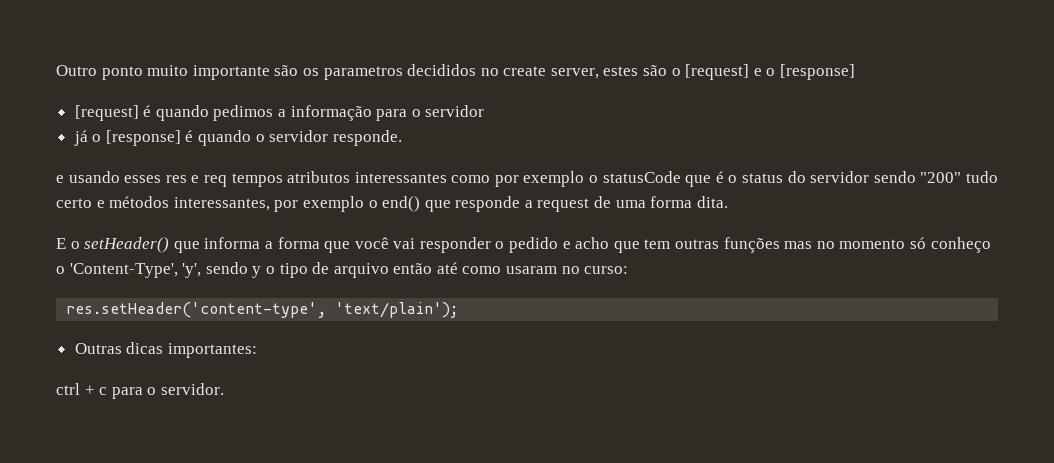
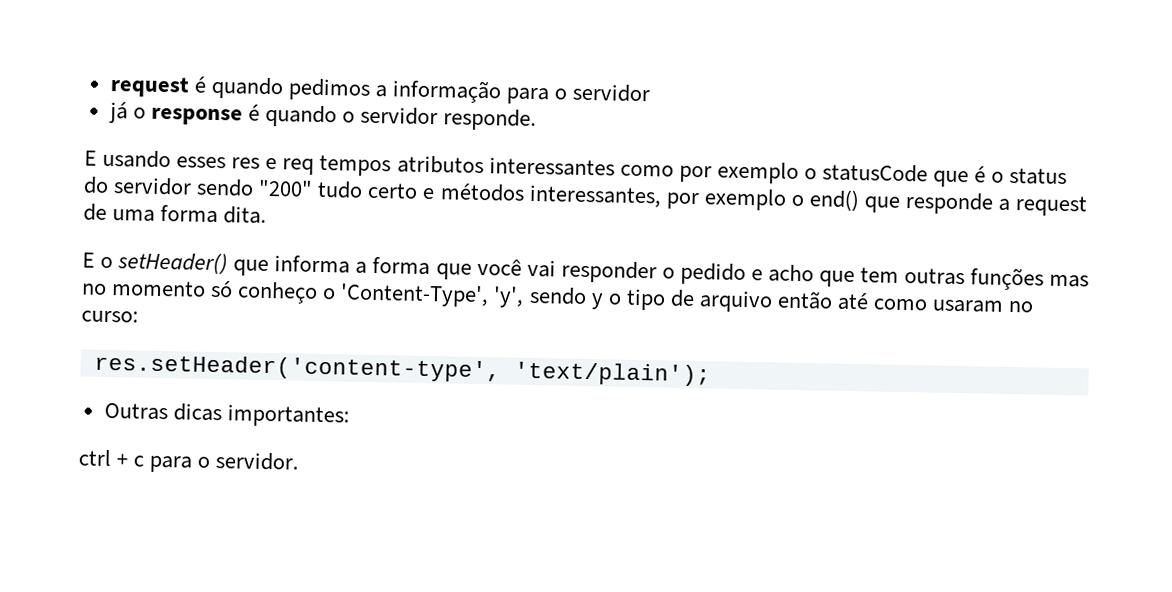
- Outro ponto muito importante são os parametros decididos no create server, estes são o [request] e o [response]
- [request] é quando pedimos a informação para o servidor
+ request é quando pedimos a informação para o servidor
- já o [response] é quando o servidor responde.
+ já o response é quando o servidor responde.
- e usando esses res e req tempos atributos interessantes como por exemplo o statusCode que é o status do servidor sendo "200" tudo certo e métodos interessantes, por exemplo o end() que responde a request de uma forma dita.
+ E usando esses res e req tempos atributos interessantes como por exemplo o statusCode que é o status do servidor sendo "200" tudo certo e métodos interessantes, por exemplo o end() que responde a request de uma forma dita.

